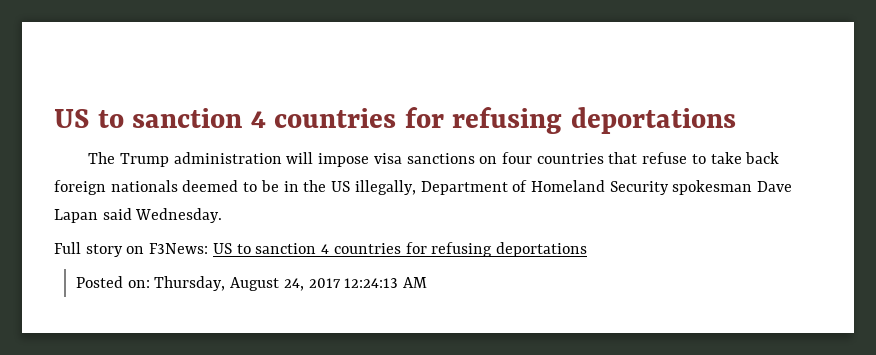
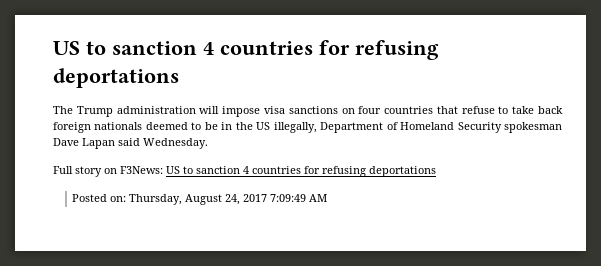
- Posted on: Thursday, August 24, 2017 12:24:13 AM
+ Posted on: Thursday, August 24, 2017 7:09:49 AM

